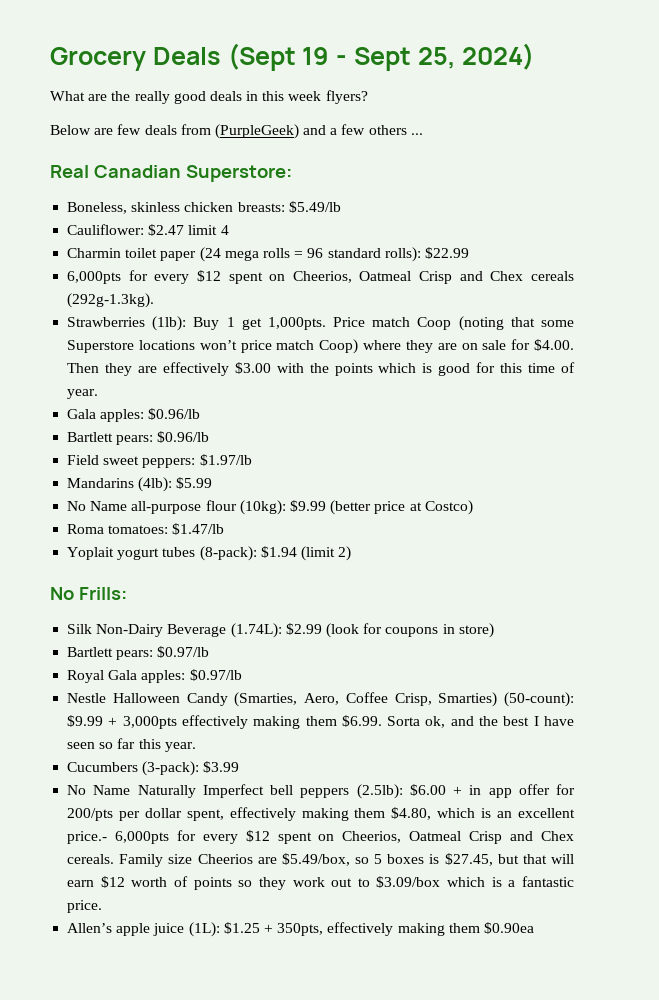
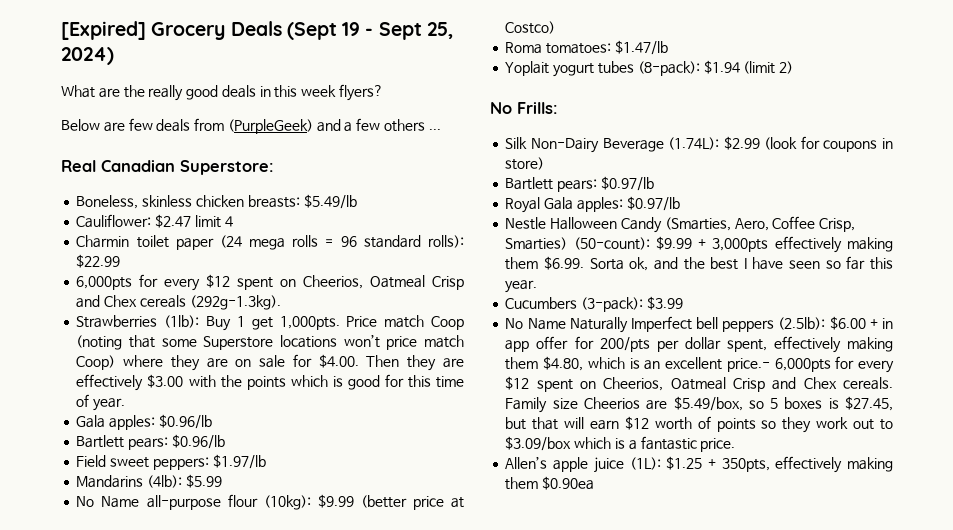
- Grocery Deals (Sept 19 - Sept 25, 2024)
+ [Expired] Grocery Deals (Sept 19 - Sept 25, 2024)

